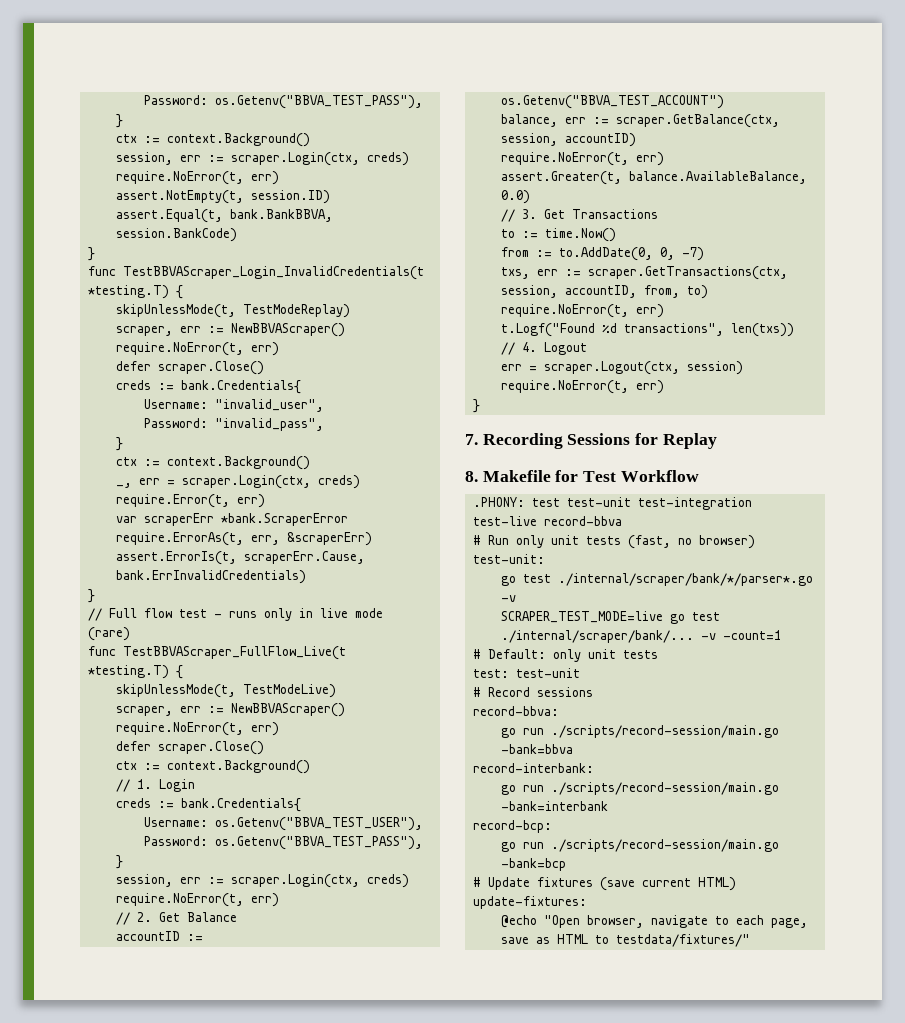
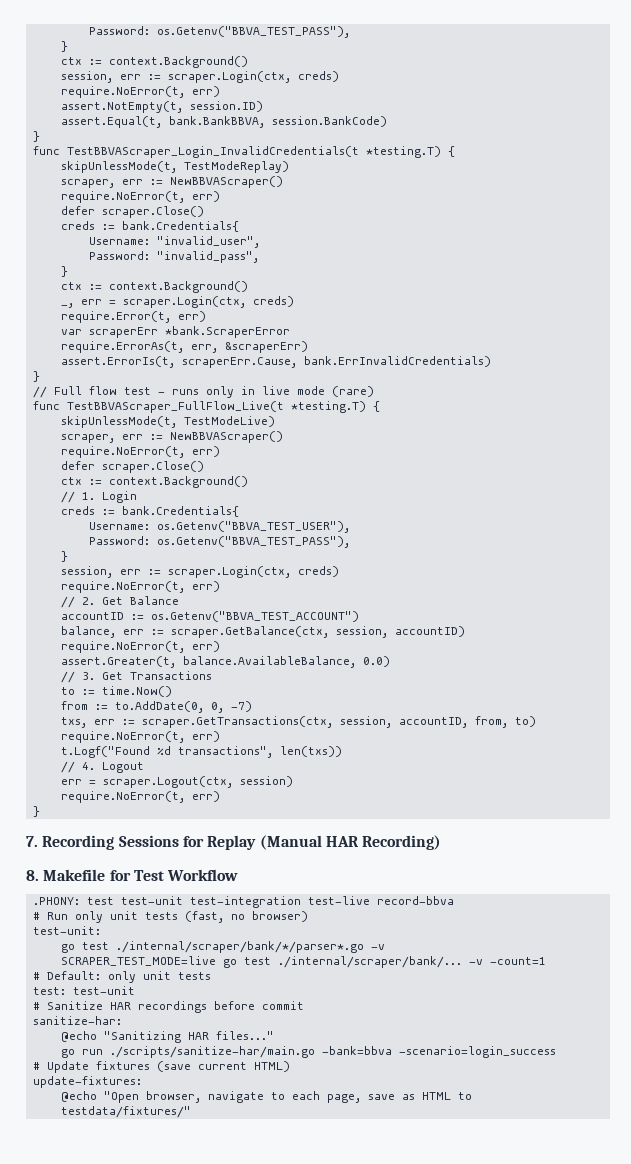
- 7. Recording Sessions for Replay
+ 7. Recording Sessions for Replay (Manual HAR Recording)
- # Record sessions
- record-bbva:
- go run ./scripts/record-session/main.go -bank=bbva
- record-interbank:
- go run ./scripts/record-session/main.go -bank=interbank
- record-bcp:
- go run ./scripts/record-session/main.go -bank=bcp
+ # Sanitize HAR recordings before commit
+ sanitize-har:
+ @echo "Sanitizing HAR files..."
+ go run ./scripts/sanitize-har/main.go -bank=bbva -scenario=login_success

